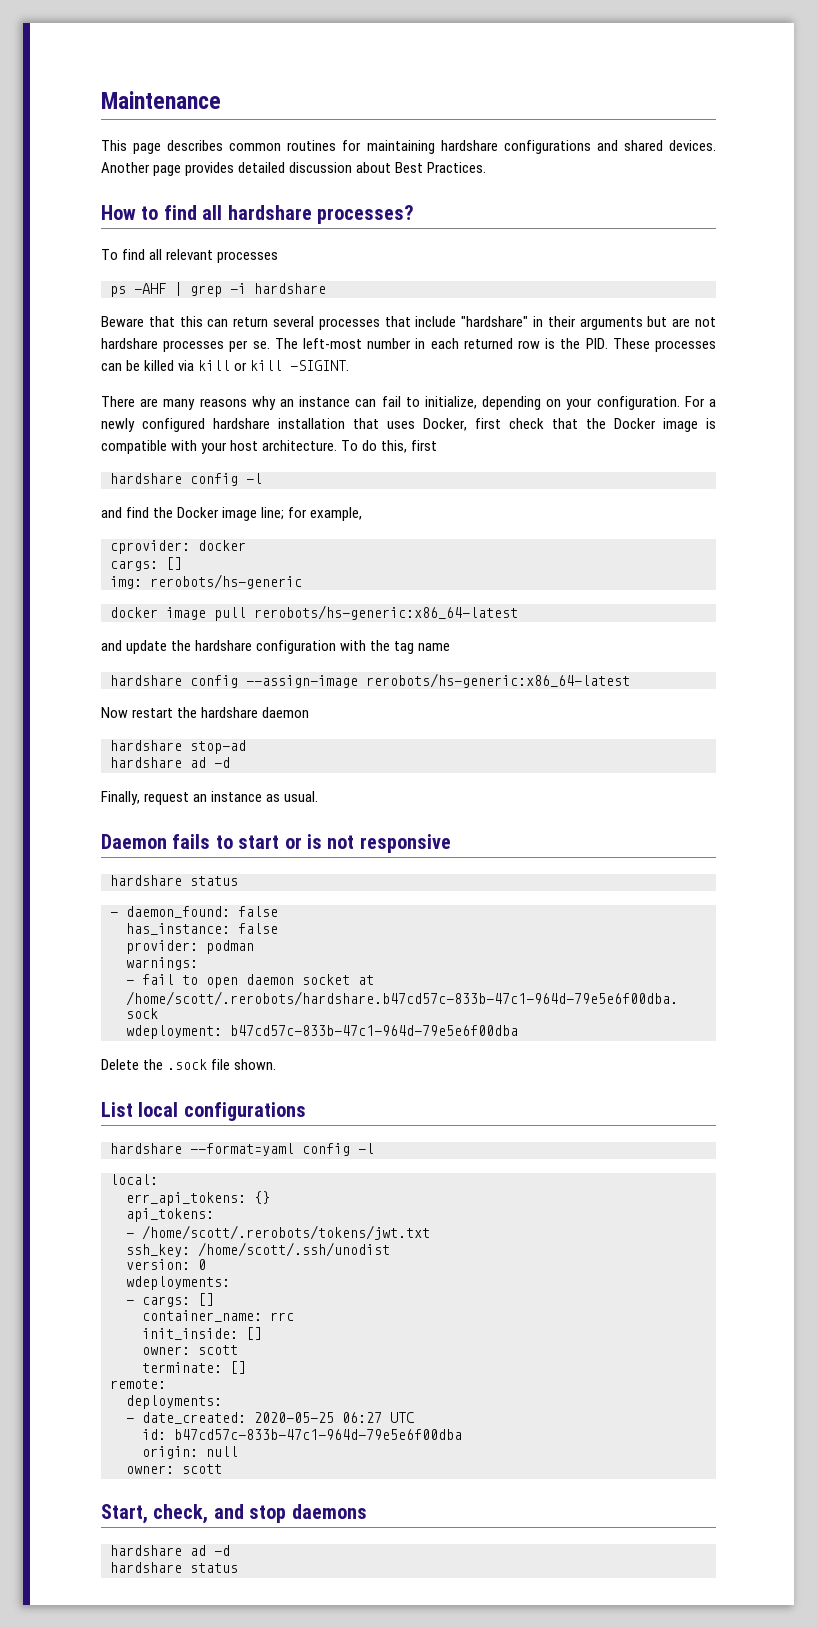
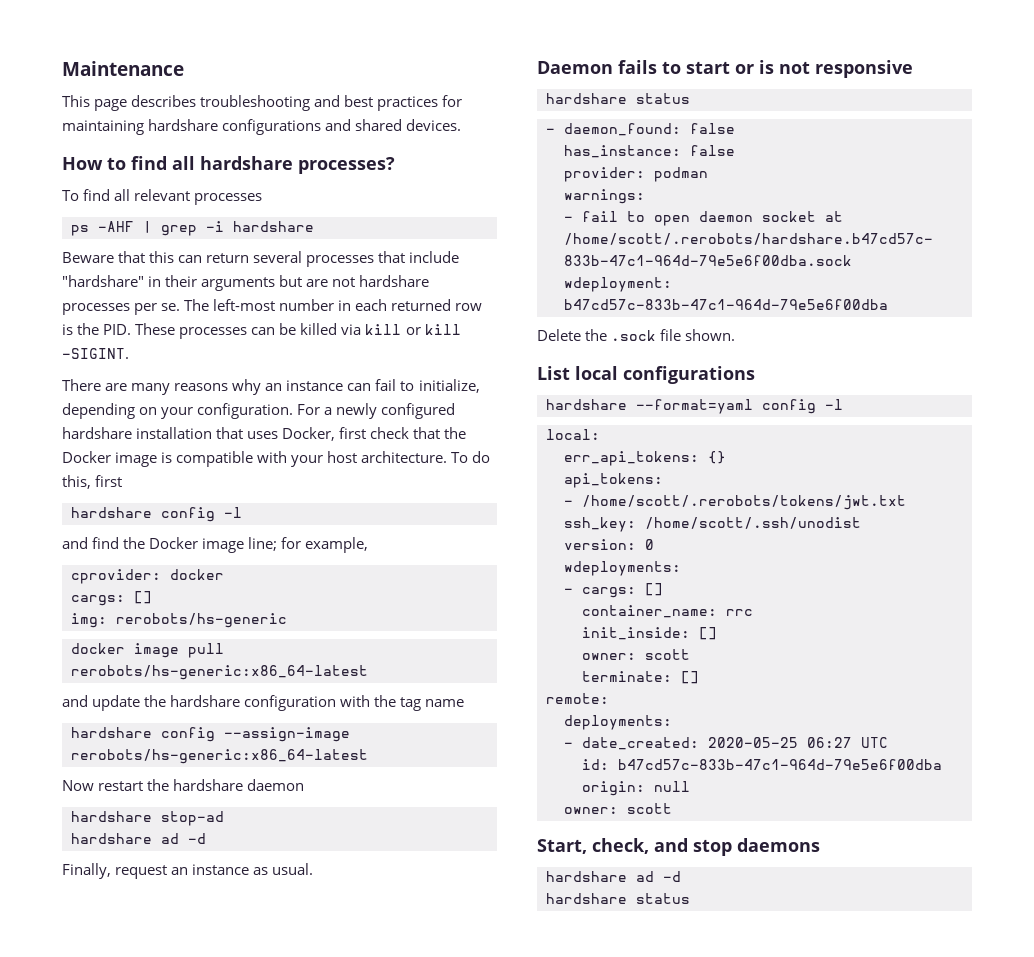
- This page describes common routines for maintaining hardshare configurations and shared devices. Another page provides detailed discussion about Best Practices.
+ This page describes troubleshooting and best practices for maintaining hardshare configurations and shared devices.

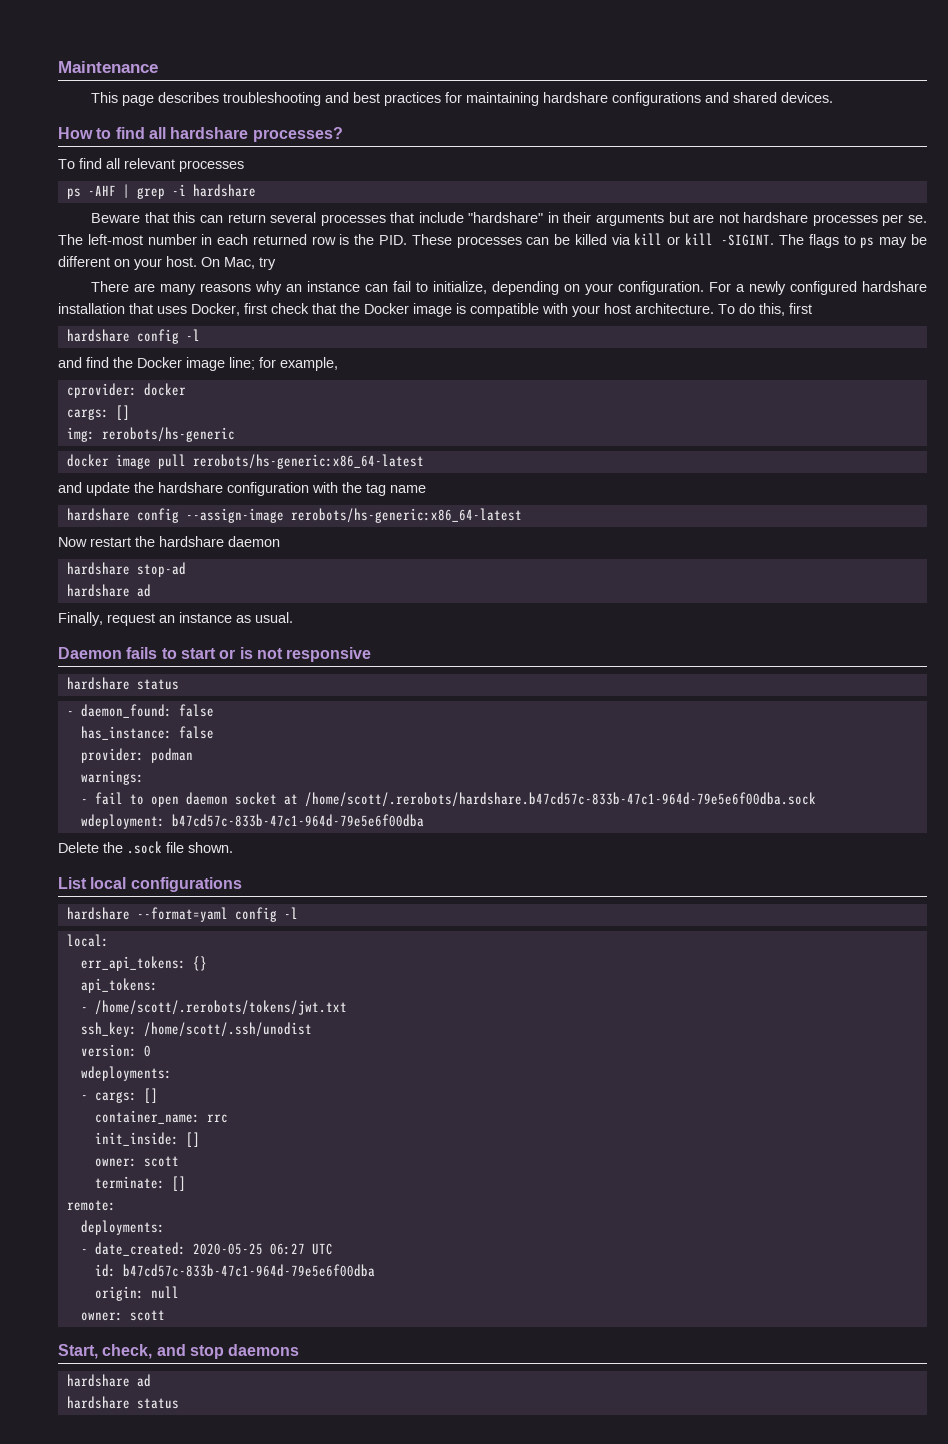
+ The flags to ps may be different on your host. On Mac, try
  hardshare stop-ad
- hardshare ad -d
+ hardshare ad
  Start, check, and stop daemons
- hardshare ad -d
+ hardshare ad

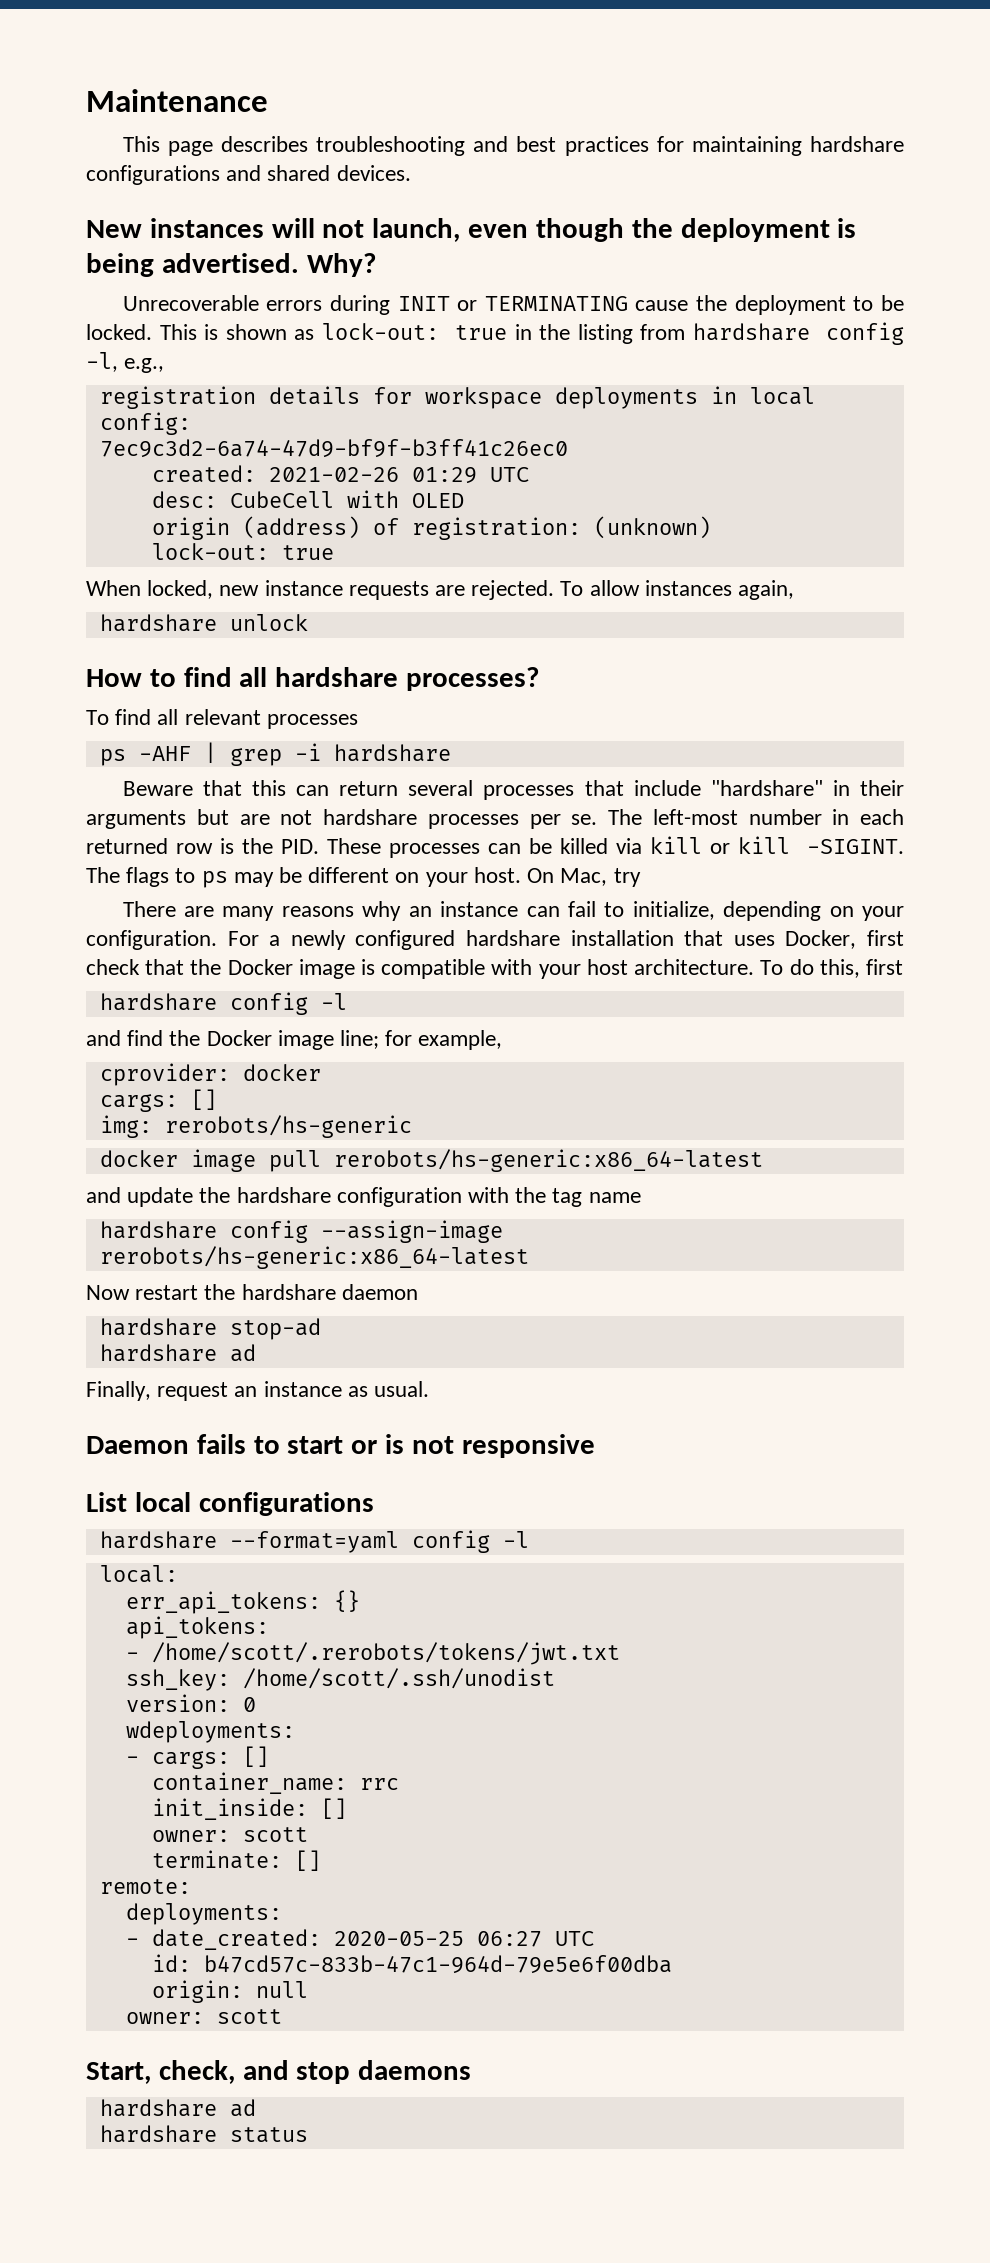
+ New instances will not launch, even though the deployment is being advertised. Why?
+ Unrecoverable errors during INIT or TERMINATING cause the deployment to be locked. This is shown as lock-out: true in the listing from hardshare config -l, e.g.,
+ registration details for workspace deployments in local config:
+ 7ec9c3d2-6a74-47d9-bf9f-b3ff41c26ec0
+ created: 2021-02-26 01:29 UTC
+ desc: CubeCell with OLED
+ origin (address) of registration: (unknown)
+ lock-out: true
+ When locked, new instance requests are rejected. To allow instances again,
+ hardshare unlock
  Daemon fails to start or is not responsive
- hardshare status
- - daemon_found: false
- has_instance: false
- provider: podman
- warnings:
- - fail to open daemon socket at /home/scott/.rerobots/hardshare.b47cd57c-833b-47c1-964d-79e5e6f00dba.sock
- wdeployment: b47cd57c-833b-47c1-964d-79e5e6f00dba
- Delete the .sock file shown.

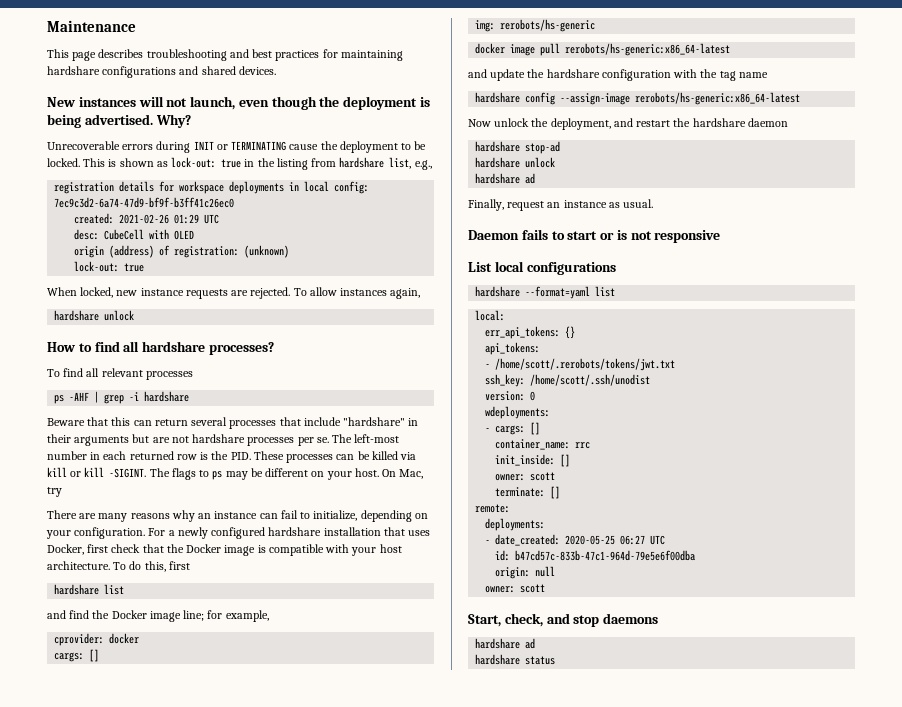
- This is shown as lock-out: true in the listing from hardshare config -l, e.g.,
+ This is shown as lock-out: true in the listing from hardshare list, e.g.,
- hardshare config -l
+ hardshare list
- Now restart the hardshare daemon
+ Now unlock the deployment, and restart the hardshare daemon
  hardshare stop-ad
+ hardshare unlock
- hardshare --format=yaml config -l
+ hardshare --format=yaml list

